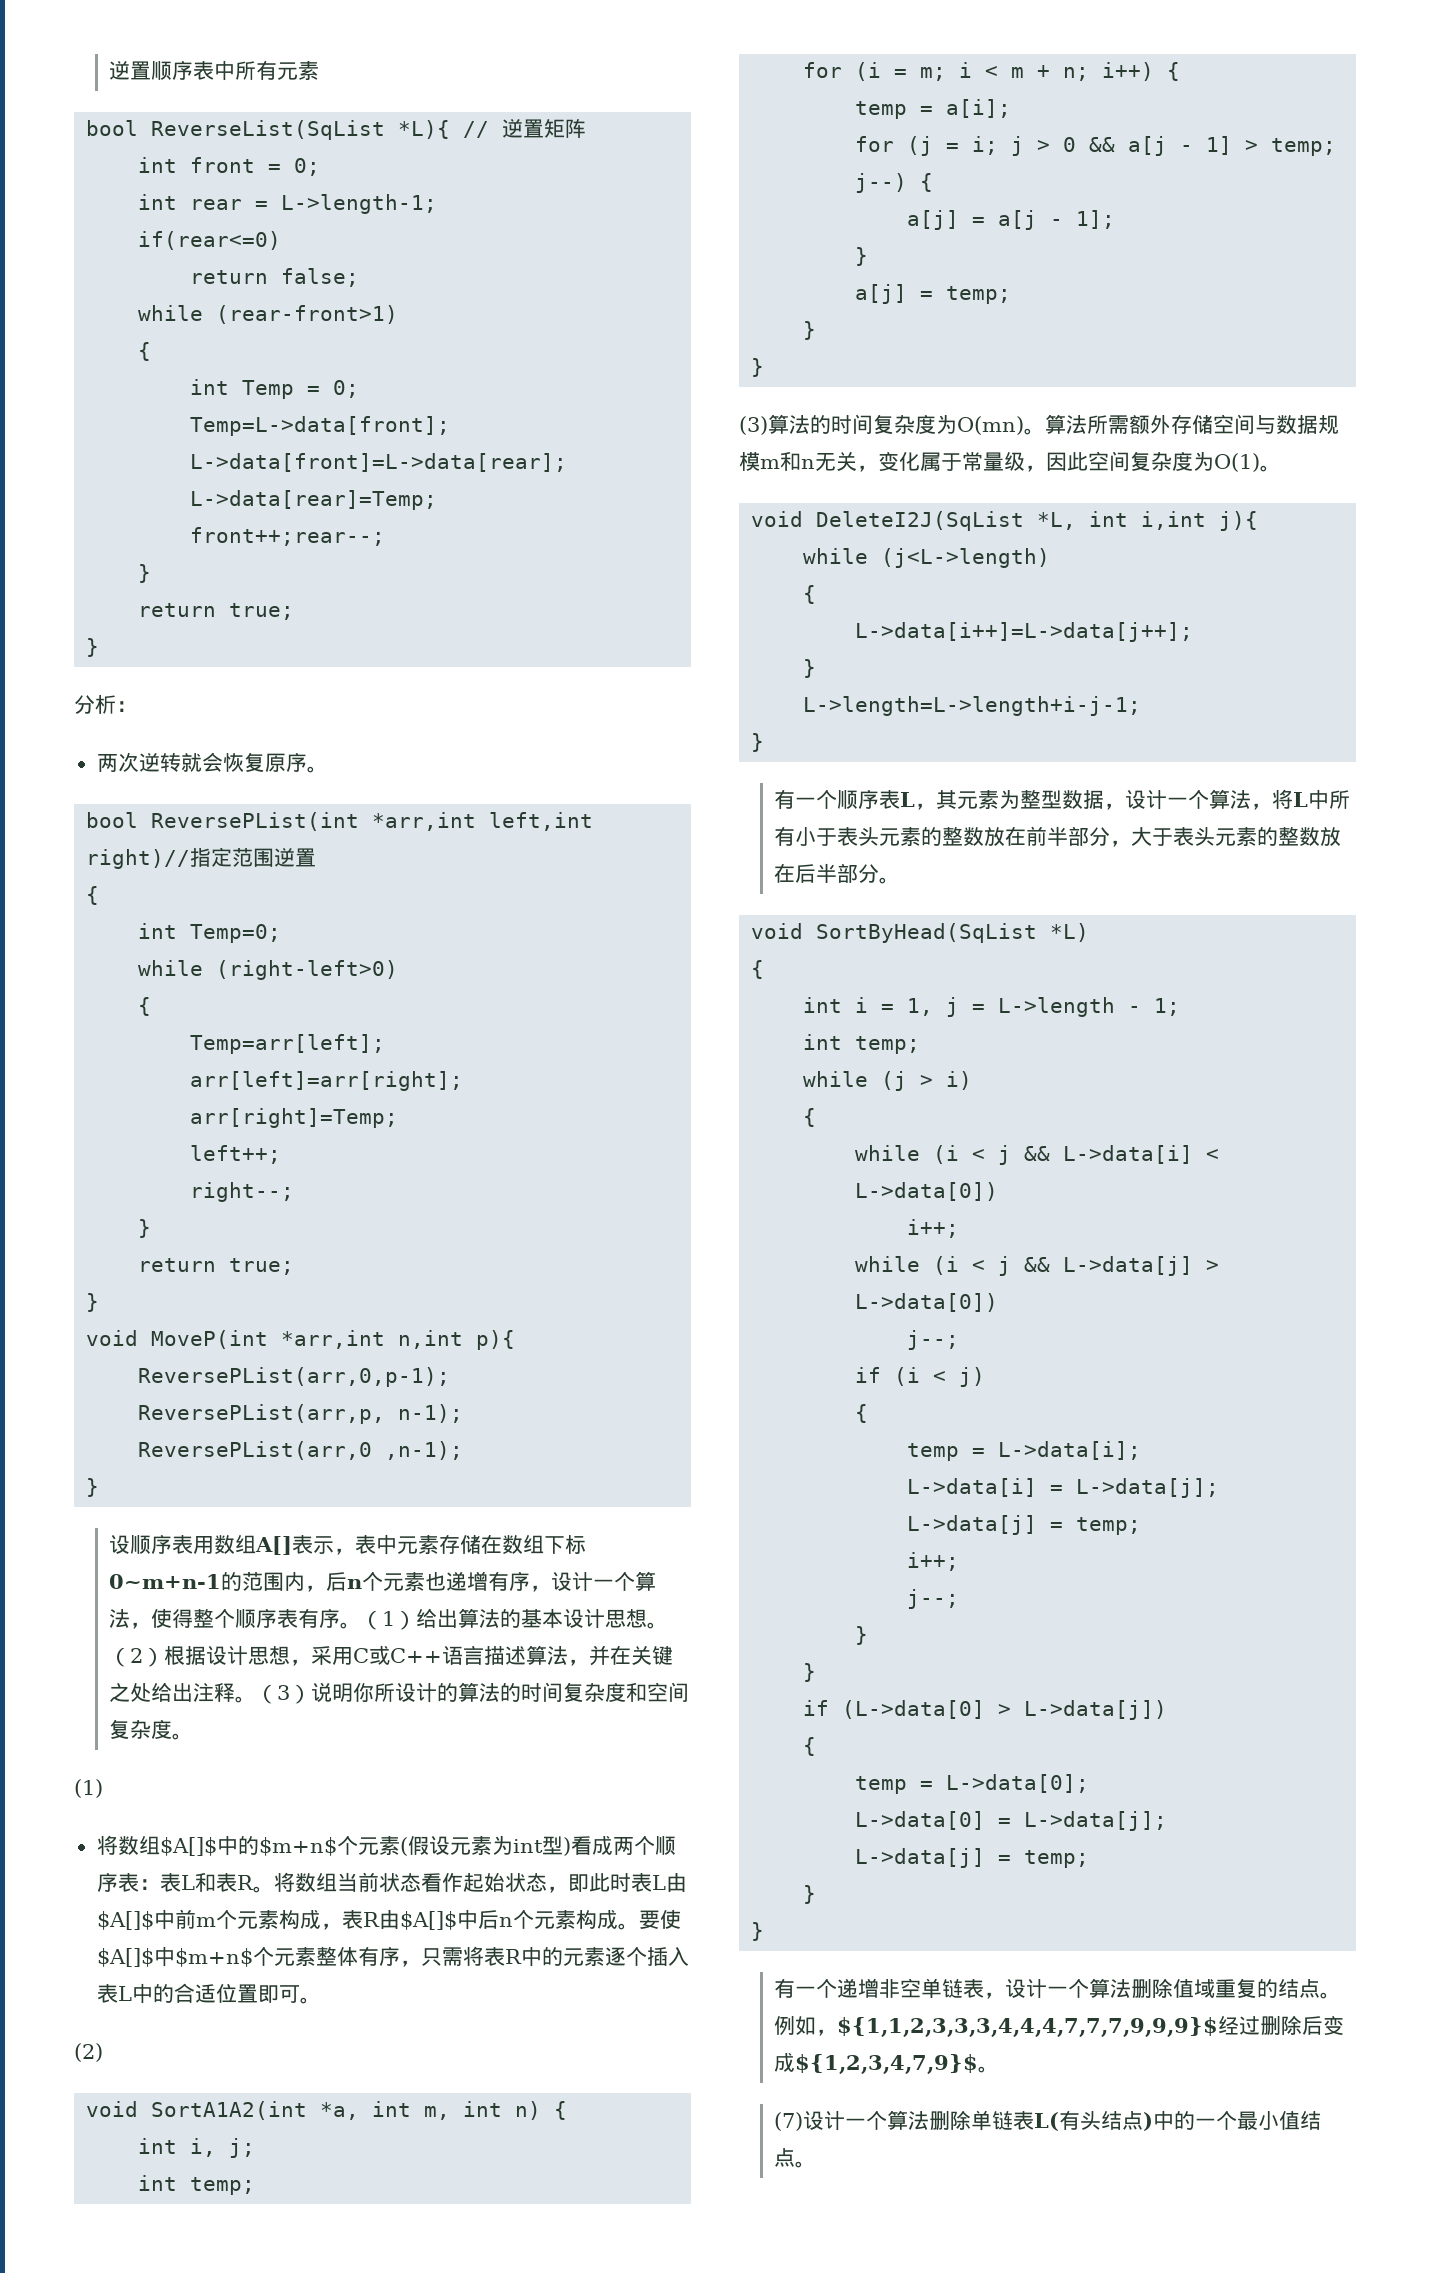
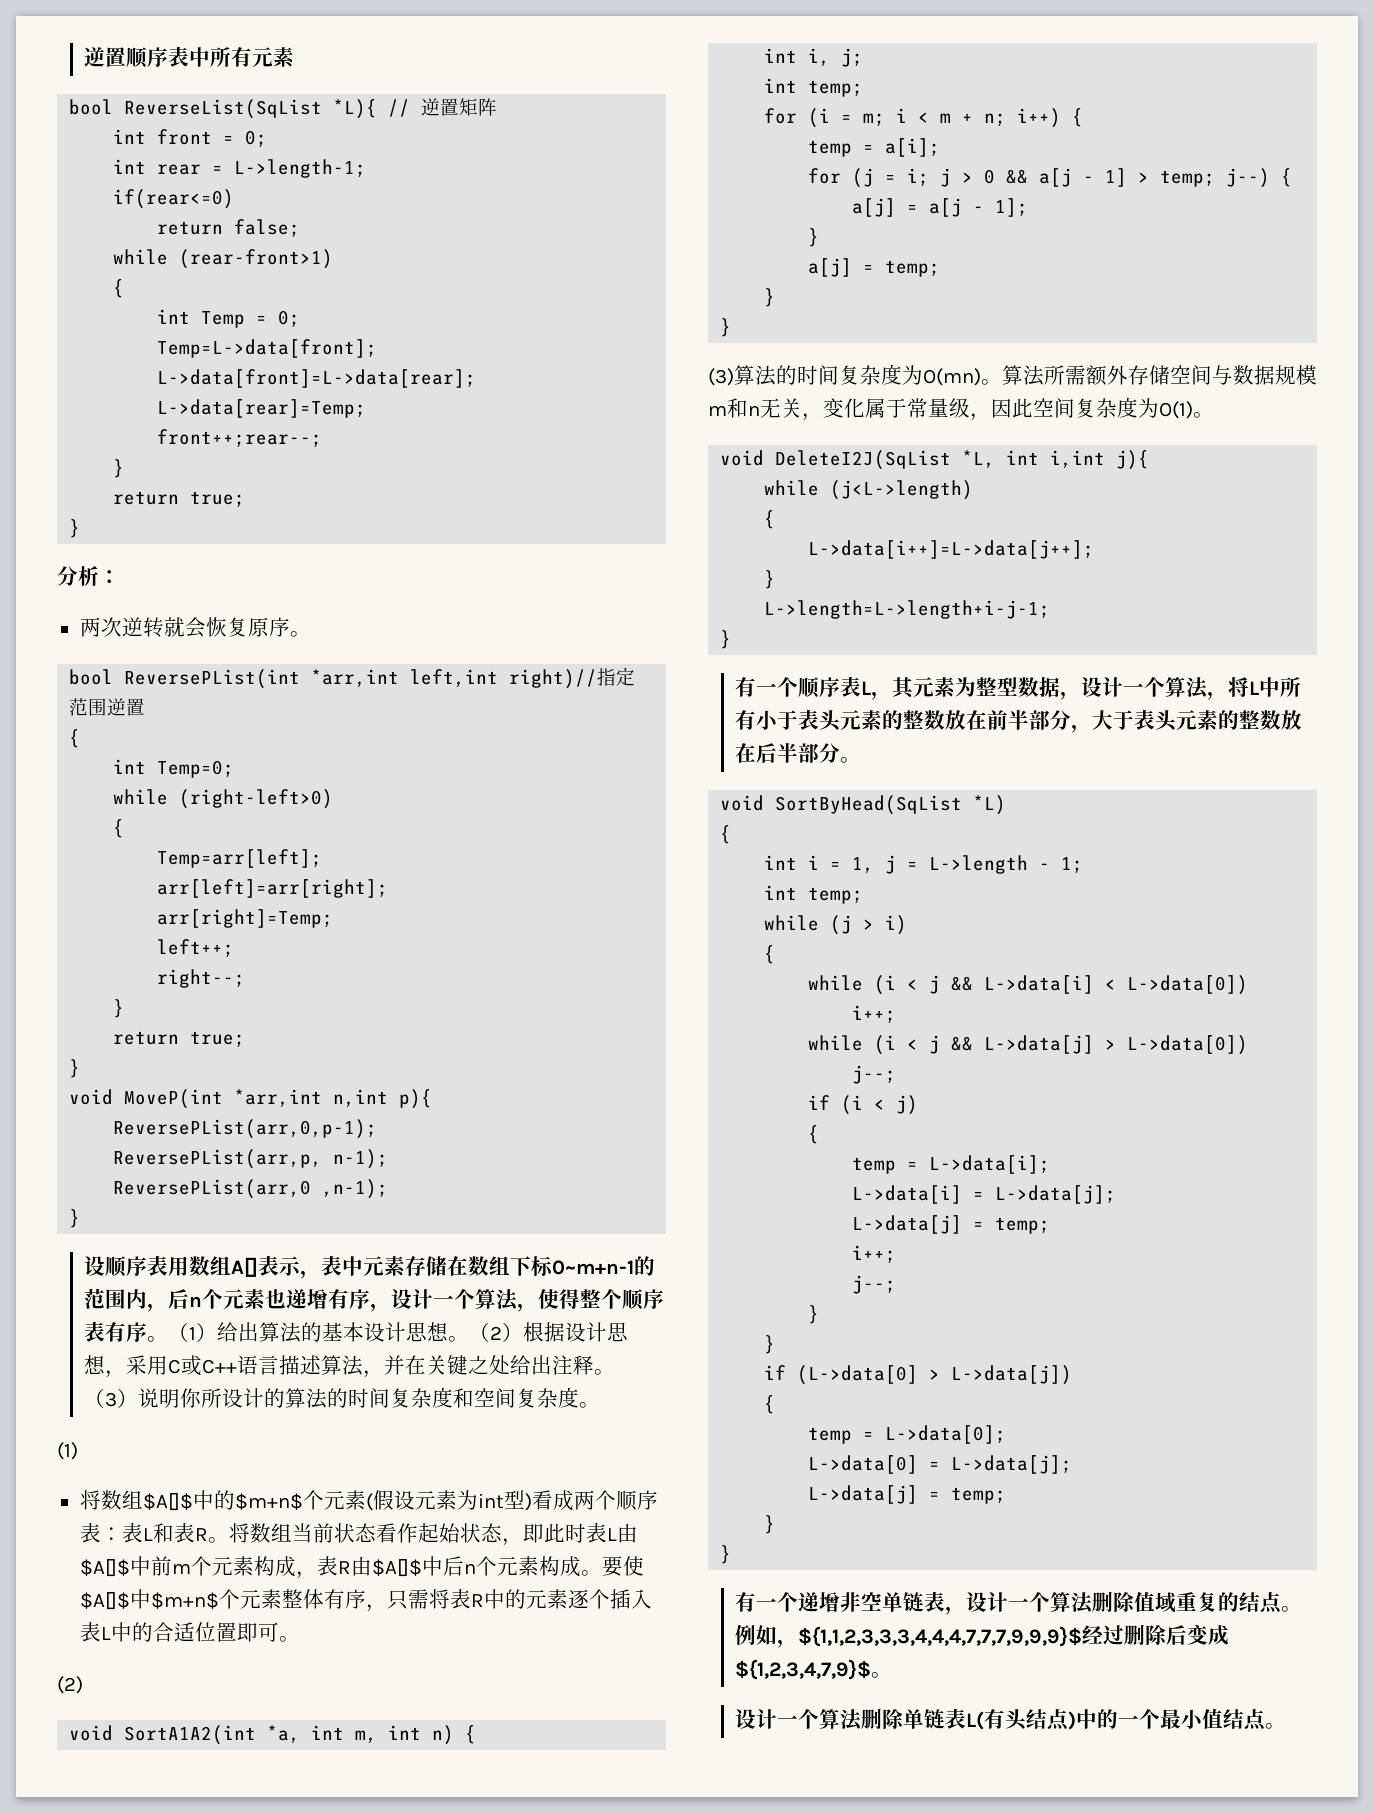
- (7)设计一个算法删除单链表L(有头结点)中的一个最小值结点。
+ 设计一个算法删除单链表L(有头结点)中的一个最小值结点。

